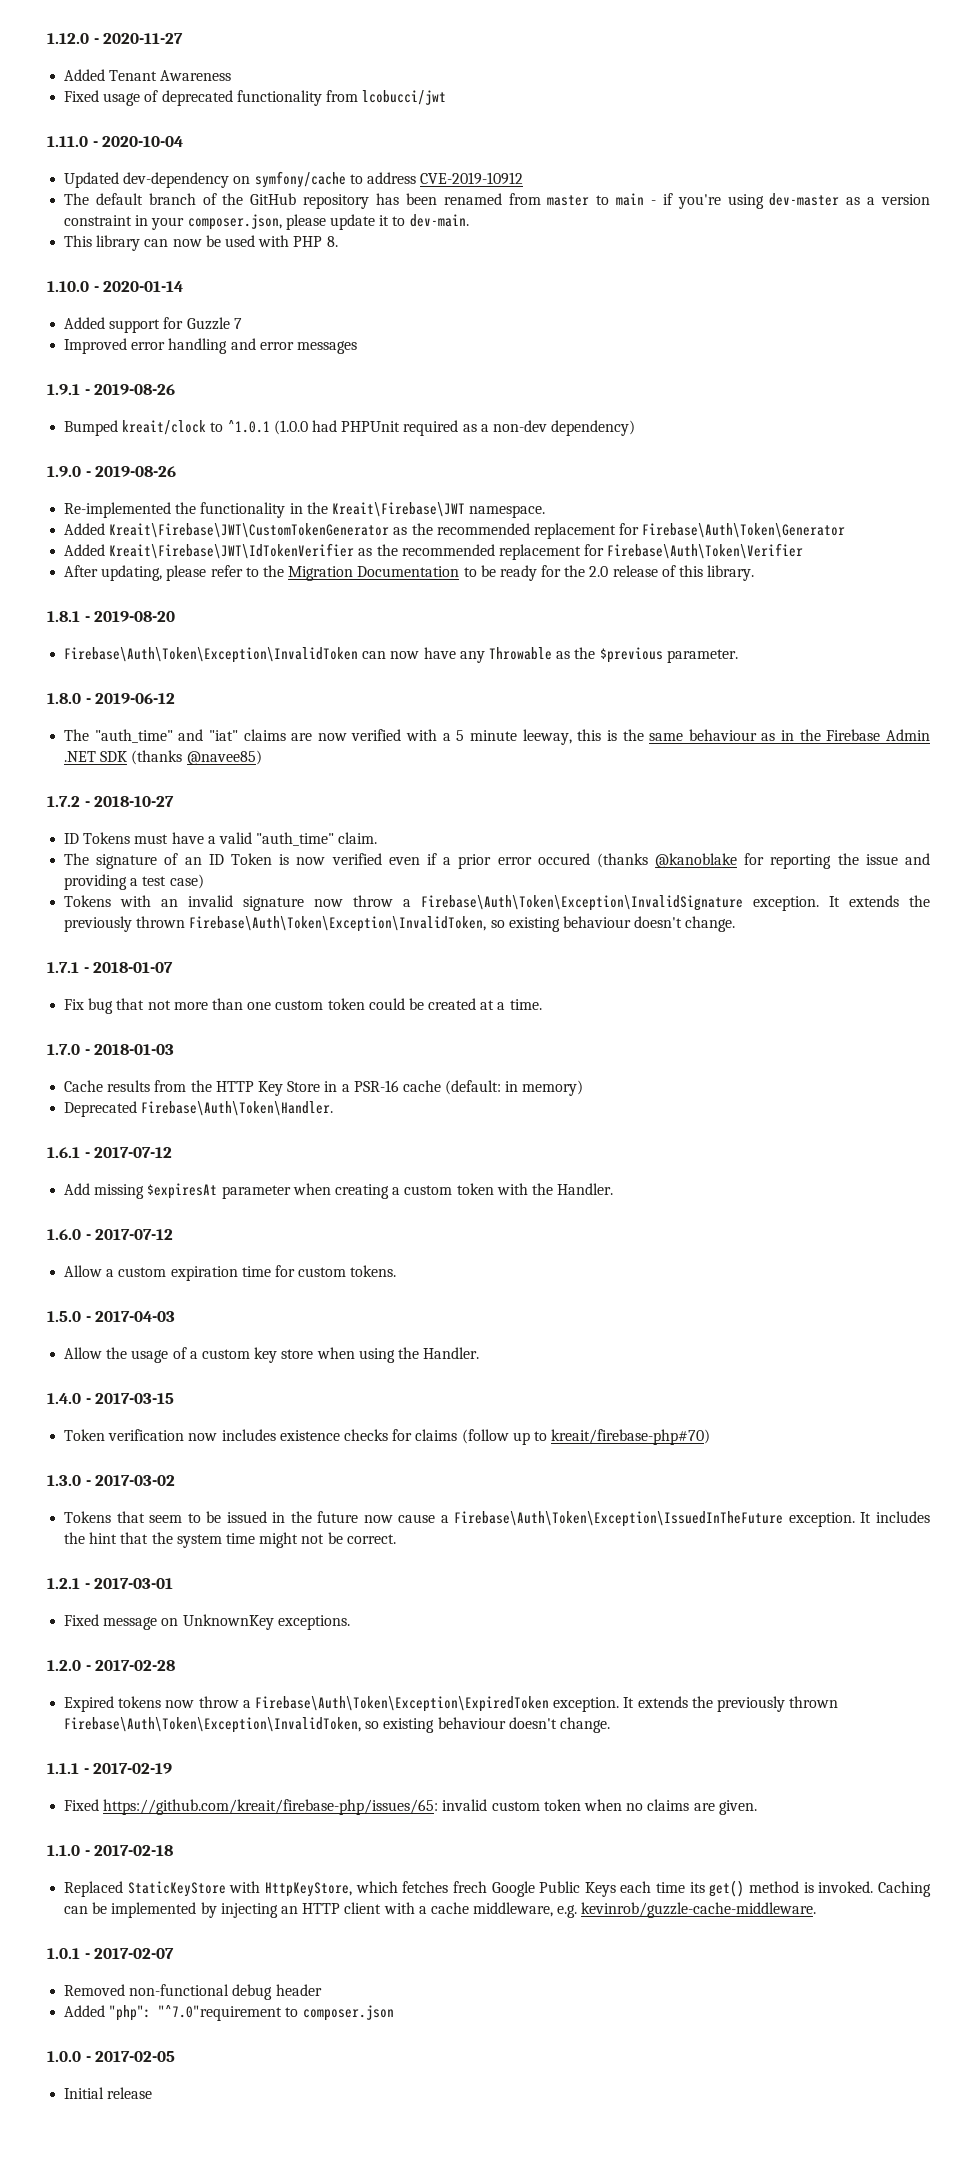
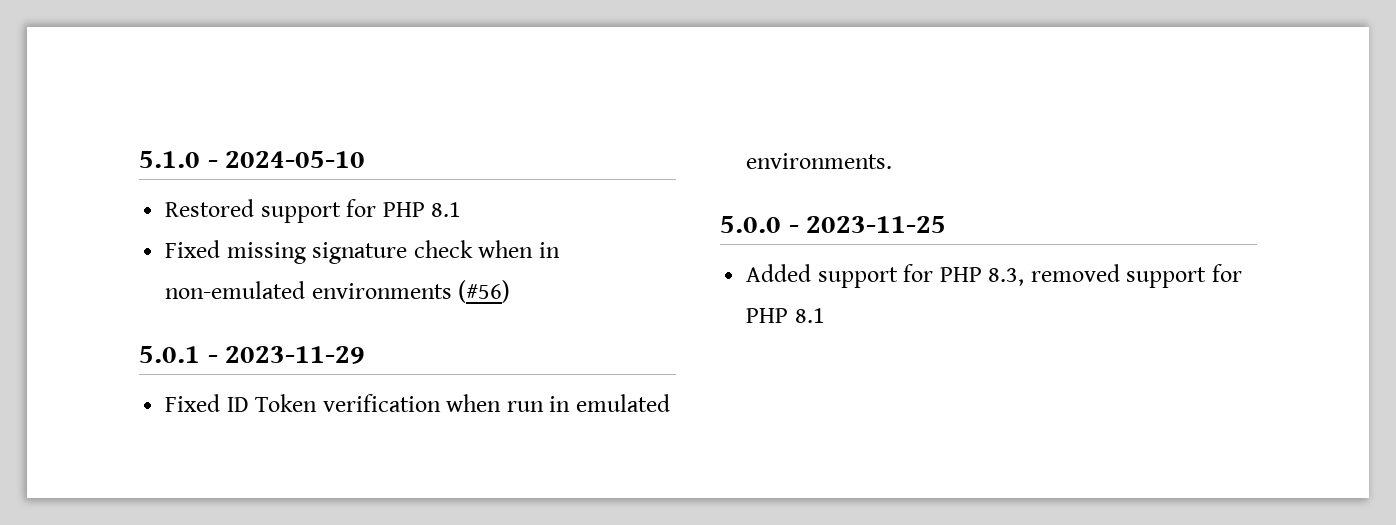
- 1.12.0 - 2020-11-27
- Added Tenant Awareness
- Fixed usage of deprecated functionality from lcobucci/jwt
- 1.11.0 - 2020-10-04
- Updated dev-dependency on symfony/cache to address CVE-2019-10912
- The default branch of the GitHub repository has been renamed from master to main - if you're using dev-master as a version constraint in your composer.json, please update it to dev-main.
- This library can now be used with PHP 8.
- 1.10.0 - 2020-01-14
- Added support for Guzzle 7
- Improved error handling and error messages
- 1.9.1 - 2019-08-26
- Bumped kreait/clock to ^1.0.1 (1.0.0 had PHPUnit required as a non-dev dependency)
- 1.9.0 - 2019-08-26
- Re-implemented the functionality in the Kreait\Firebase\JWT namespace.
- Added Kreait\Firebase\JWT\CustomTokenGenerator as the recommended replacement for Firebase\Auth\Token\Generator
- Added Kreait\Firebase\JWT\IdTokenVerifier as the recommended replacement for Firebase\Auth\Token\Verifier
- After updating, please refer to the Migration Documentation to be ready for the 2.0 release of this library.
- 1.8.1 - 2019-08-20
- Firebase\Auth\Token\Exception\InvalidToken can now have any Throwable as the $previous parameter.
- 1.8.0 - 2019-06-12
- The "auth_time" and "iat" claims are now verified with a 5 minute leeway, this is the same behaviour as in the Firebase Admin .NET SDK (thanks @navee85)
- 1.7.2 - 2018-10-27
- ID Tokens must have a valid "auth_time" claim.
- The signature of an ID Token is now verified even if a prior error occured (thanks @kanoblake for reporting the issue and providing a test case)
- Tokens with an invalid signature now throw a Firebase\Auth\Token\Exception\InvalidSignature exception. It extends the previously thrown Firebase\Auth\Token\Exception\InvalidToken, so existing behaviour doesn't change.
- 1.7.1 - 2018-01-07
- Fix bug that not more than one custom token could be created at a time.
- 1.7.0 - 2018-01-03
- Cache results from the HTTP Key Store in a PSR-16 cache (default: in memory)
- Deprecated Firebase\Auth\Token\Handler.
- 1.6.1 - 2017-07-12
- Add missing $expiresAt parameter when creating a custom token with the Handler.
- 1.6.0 - 2017-07-12
- Allow a custom expiration time for custom tokens.
- 1.5.0 - 2017-04-03
- Allow the usage of a custom key store when using the Handler.
- 1.4.0 - 2017-03-15
- Token verification now includes existence checks for claims (follow up to kreait/firebase-php#70)
- 1.3.0 - 2017-03-02
- Tokens that seem to be issued in the future now cause a Firebase\Auth\Token\Exception\IssuedInTheFuture exception. It includes the hint that the system time might not be correct.
- 1.2.1 - 2017-03-01
- Fixed message on UnknownKey exceptions.
- 1.2.0 - 2017-02-28
- Expired tokens now throw a Firebase\Auth\Token\Exception\ExpiredToken exception. It extends the previously thrown Firebase\Auth\Token\Exception\InvalidToken, so existing behaviour doesn't change.
- 1.1.1 - 2017-02-19
- Fixed https://github.com/kreait/firebase-php/issues/65: invalid custom token when no claims are given.
- 1.1.0 - 2017-02-18
- Replaced StaticKeyStore with HttpKeyStore, which fetches frech Google Public Keys each time its get() method is invoked. Caching can be implemented by injecting an HTTP client with a cache middleware, e.g. kevinrob/guzzle-cache-middleware.
- 1.0.1 - 2017-02-07
- Removed non-functional debug header
- Added "php": "^7.0"requirement to composer.json
- 1.0.0 - 2017-02-05
- Initial release
+ 5.1.0 - 2024-05-10
+ Restored support for PHP 8.1
+ Fixed missing signature check when in non-emulated environments (#56)
+ 5.0.1 - 2023-11-29
+ Fixed ID Token verification when run in emulated environments.
+ 5.0.0 - 2023-11-25
+ Added support for PHP 8.3, removed support for PHP 8.1

